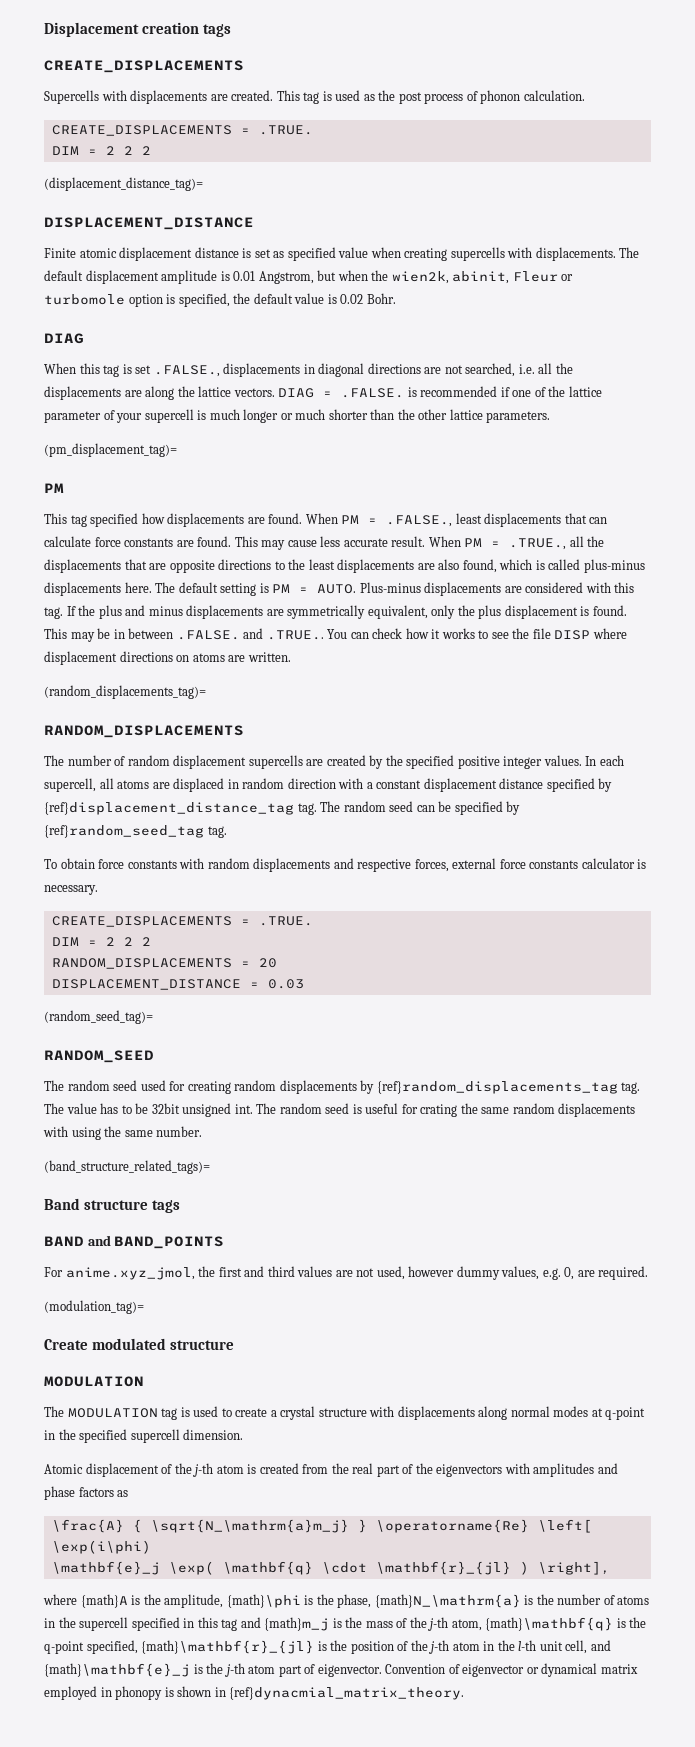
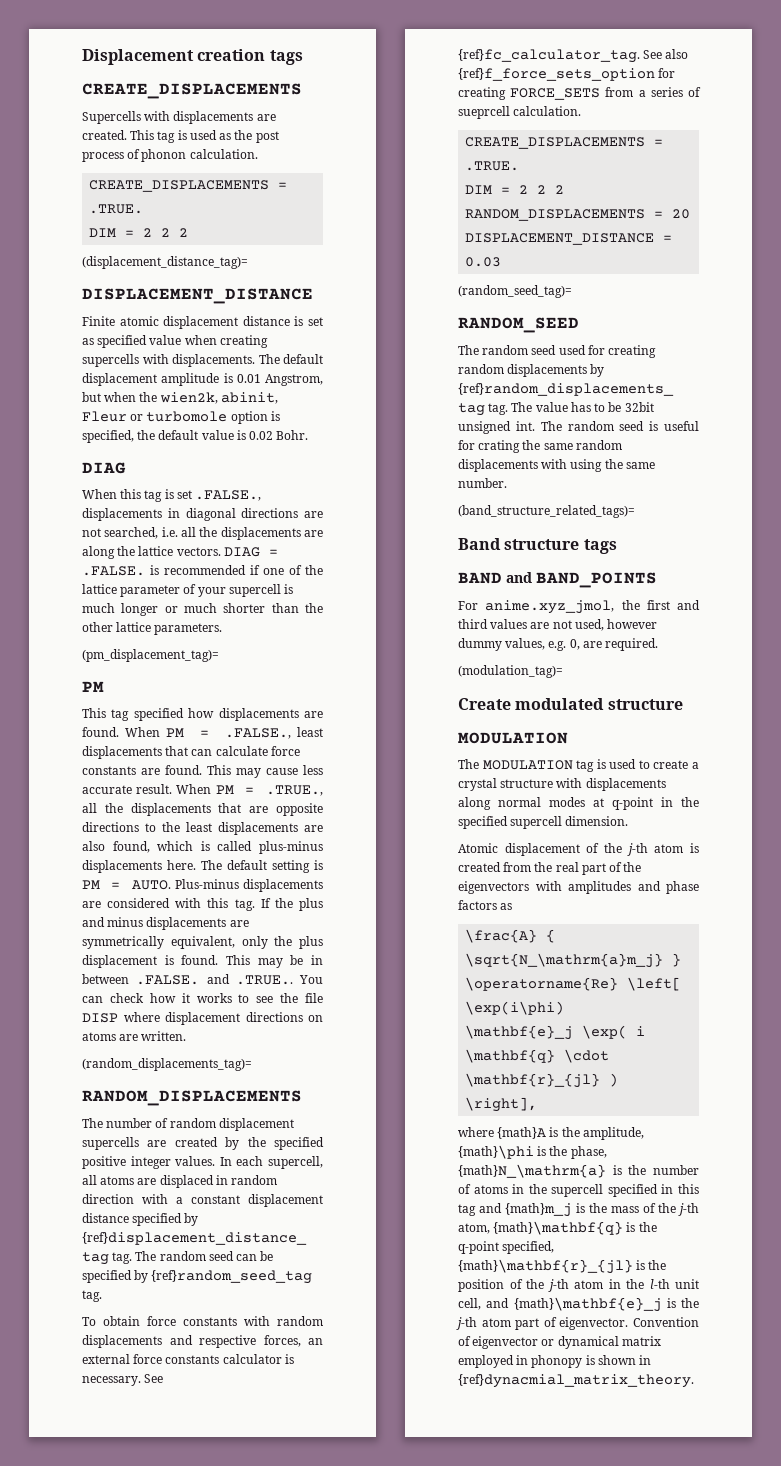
- To obtain force constants with random displacements and respective forces, external force constants calculator is necessary.
+ To obtain force constants with random displacements and respective forces, an external force constants calculator is necessary. See {ref}fc_calculator_tag. See also {ref}f_force_sets_option for creating FORCE_SETS from a series of sueprcell calculation.
- \mathbf{e}_j \exp( \mathbf{q} \cdot \mathbf{r}_{jl} ) \right],
+ \mathbf{e}_j \exp( i \mathbf{q} \cdot \mathbf{r}_{jl} ) \right],

